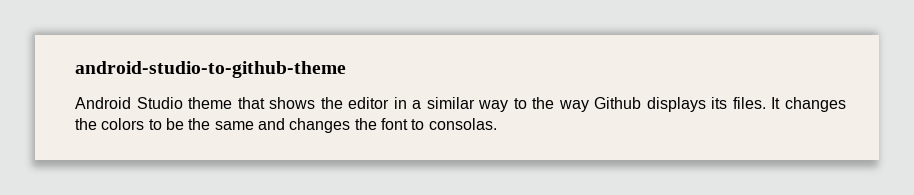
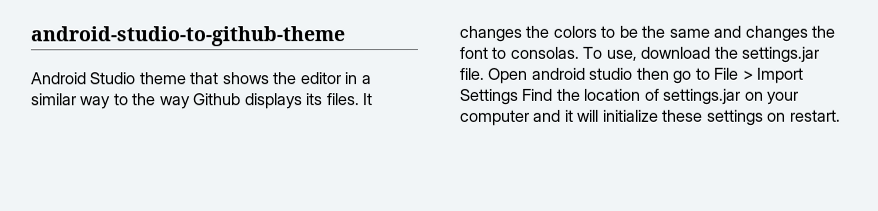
+ To use, download the settings.jar file. Open android studio then go to File > Import Settings Find the location of settings.jar on your computer and it will initialize these settings on restart.

